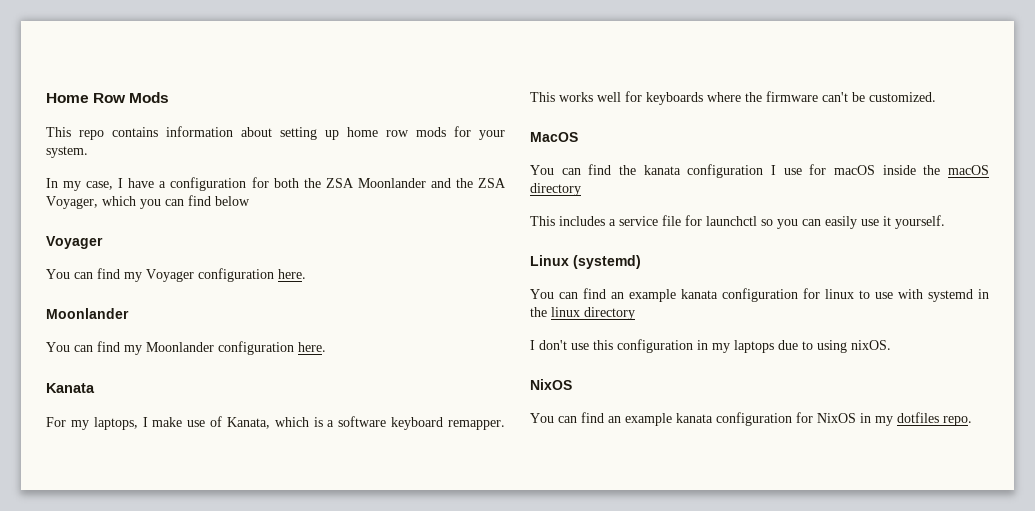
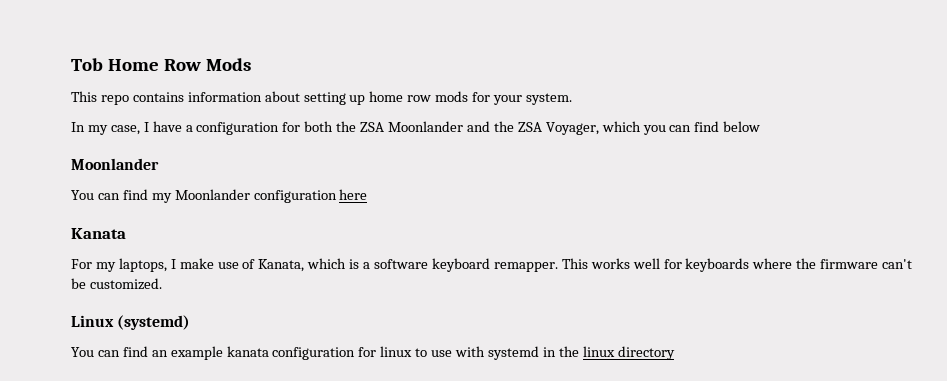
- Home Row Mods
+ Tob Home Row Mods
  In my case, I have a configuration for both the ZSA Moonlander and the ZSA Voyager, which you can find below
- Voyager
- You can find my Voyager configuration here.
- You can find my Moonlander configuration here.
+ You can find my Moonlander configuration here
- MacOS
- You can find the kanata configuration I use for macOS inside the macOS directory
- This includes a service file for launchctl so you can easily use it yourself.
- I don't use this configuration in my laptops due to using nixOS.
- NixOS
- You can find an example kanata configuration for NixOS in my dotfiles repo.

